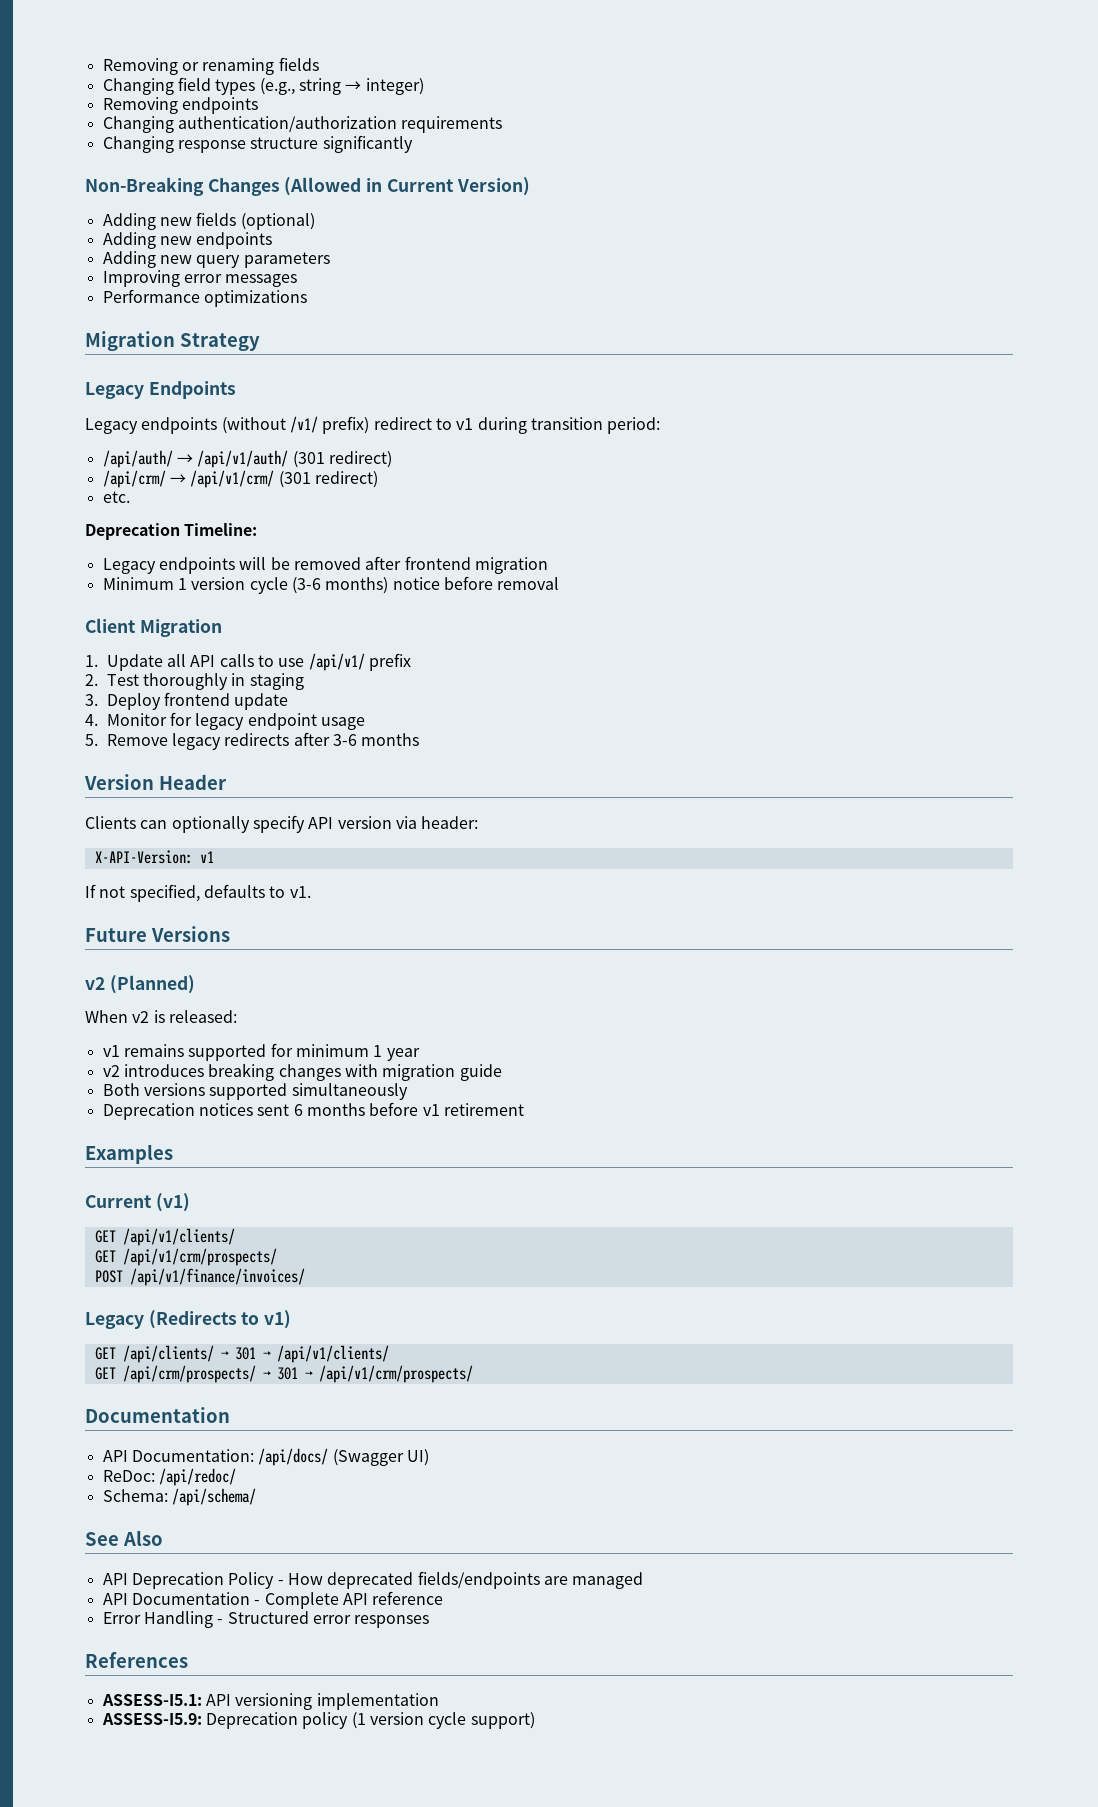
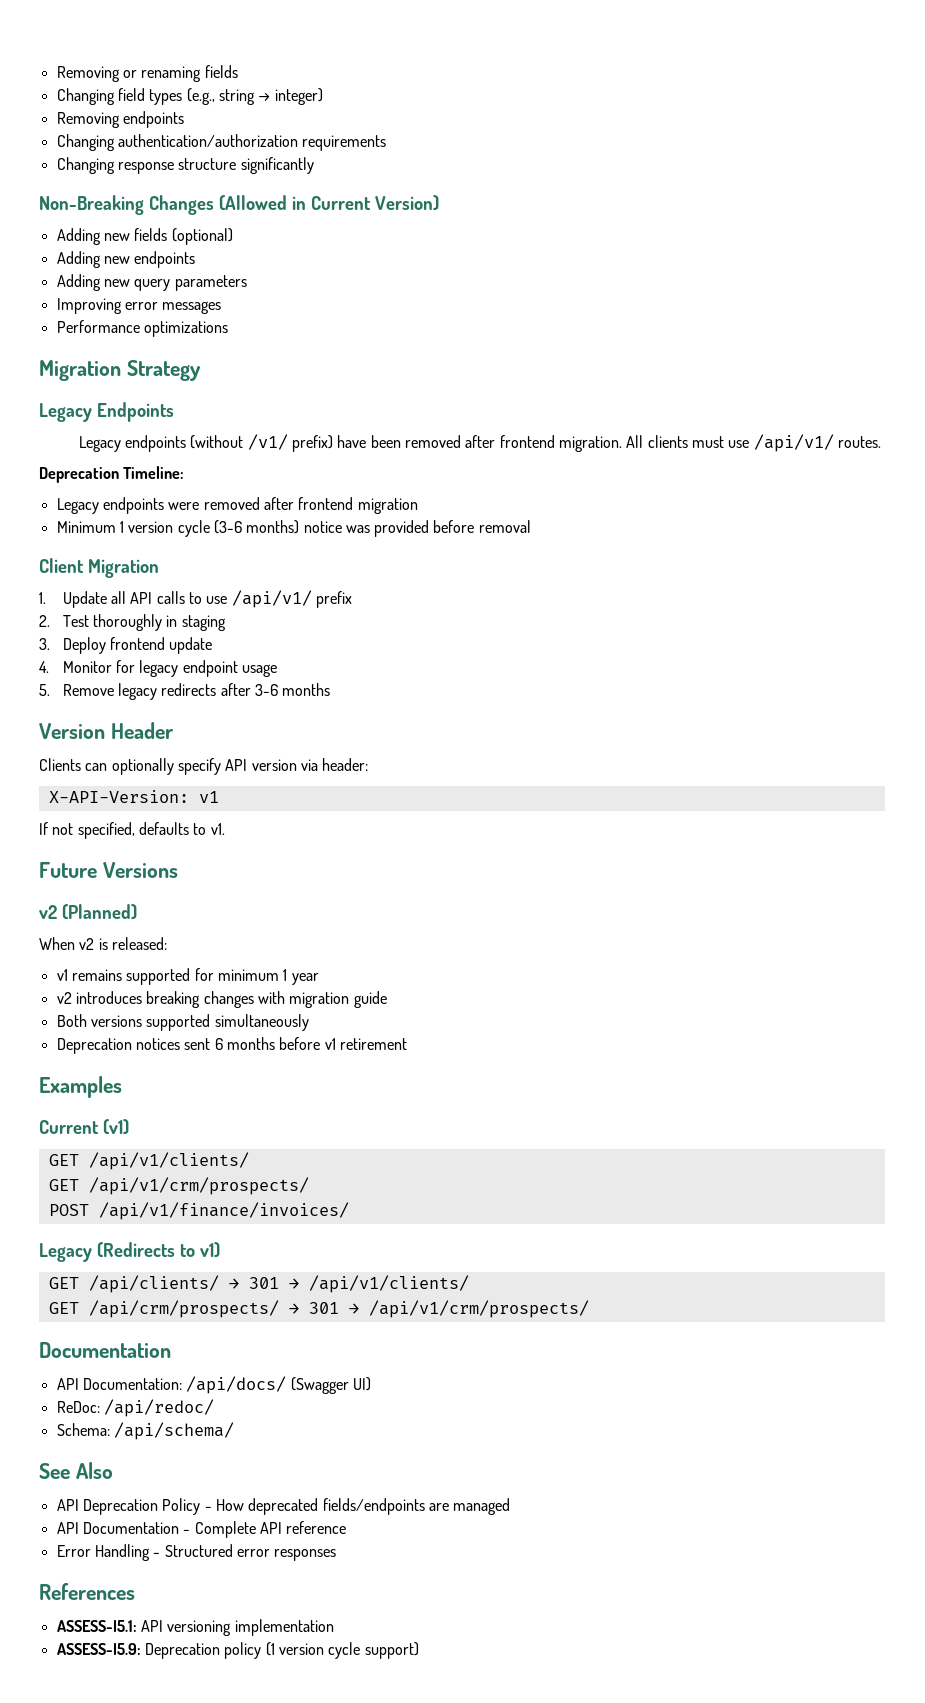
- Legacy endpoints (without /v1/ prefix) redirect to v1 during transition period:
- /api/auth/ → /api/v1/auth/ (301 redirect)
- /api/crm/ → /api/v1/crm/ (301 redirect)
- etc.
+ Legacy endpoints (without /v1/ prefix) have been removed after frontend migration. All clients must use /api/v1/ routes.
- Legacy endpoints will be removed after frontend migration
+ Legacy endpoints were removed after frontend migration
- Minimum 1 version cycle (3-6 months) notice before removal
+ Minimum 1 version cycle (3-6 months) notice was provided before removal

